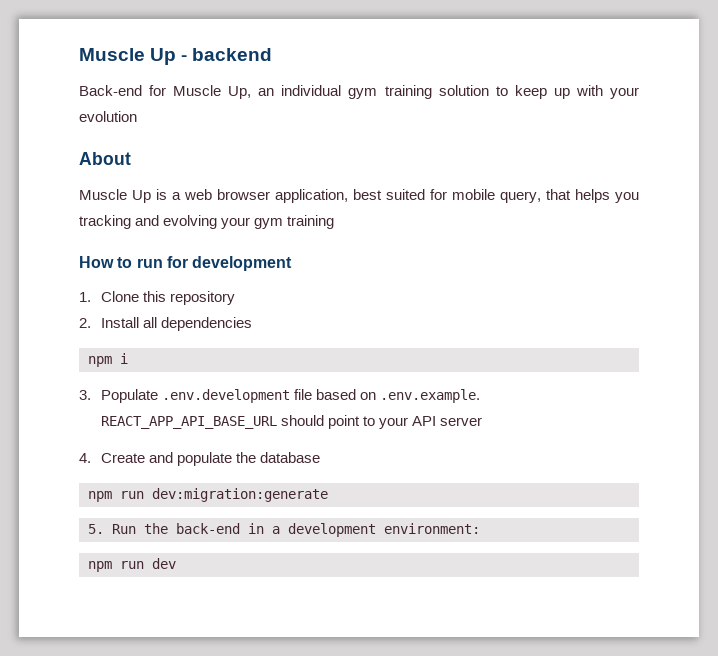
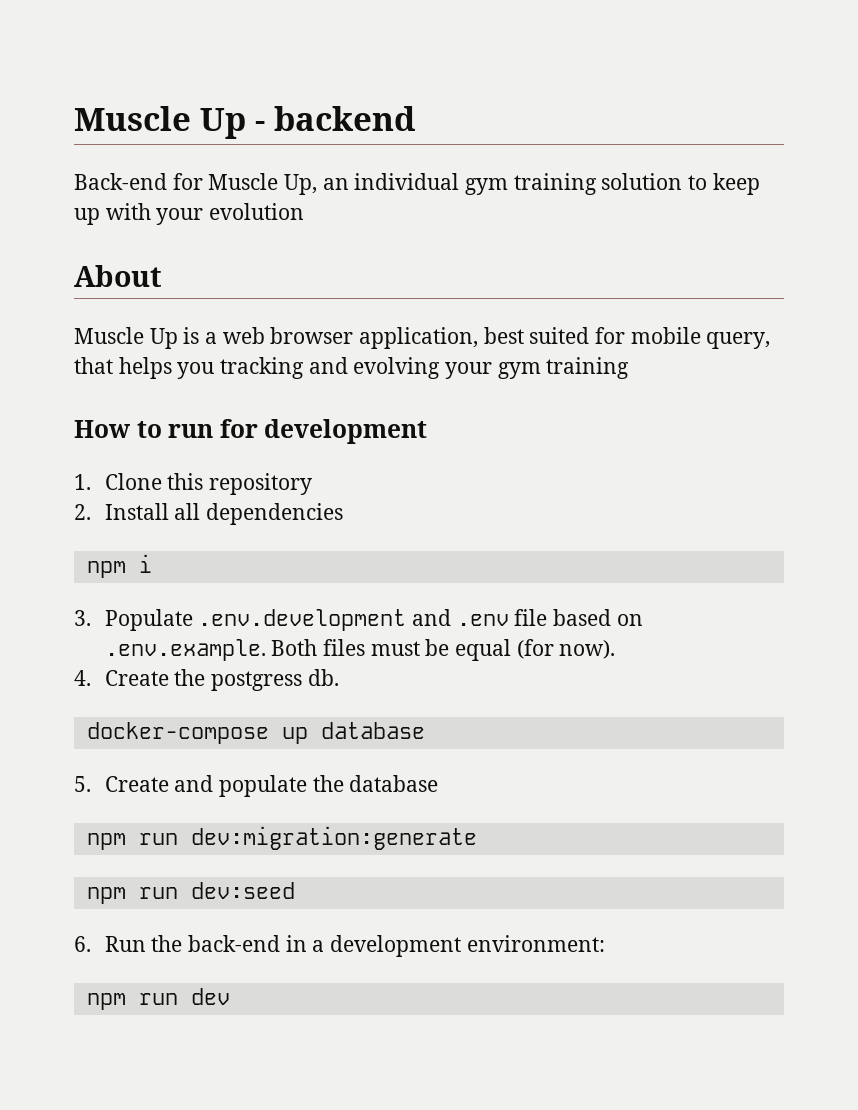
- 3. Populate .env.development file based on .env.example. REACT_APP_API_BASE_URL should point to your API server
- 4. Create and populate the database
+ 3. Populate .env.development and .env file based on .env.example. Both files must be equal (for now).
+ 4. Create the postgress db.
+ docker-compose up database
+ 5. Create and populate the database
- 5. Run the back-end in a development environment:
+ npm run dev:seed
+ 6. Run the back-end in a development environment:

